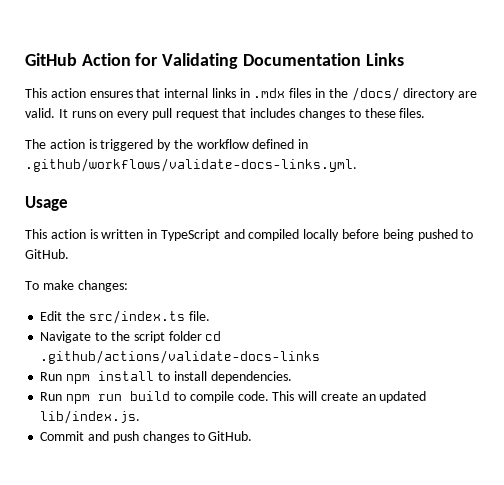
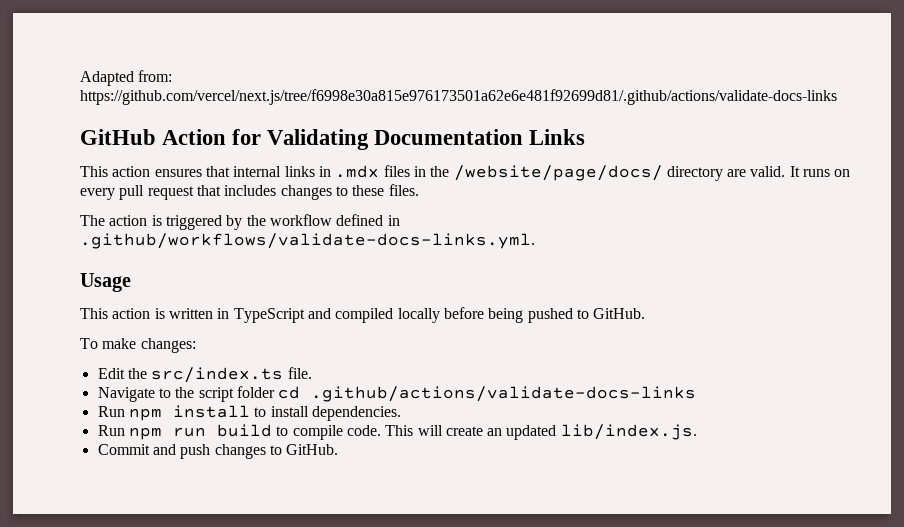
+ Adapted from: https://github.com/vercel/next.js/tree/f6998e30a815e976173501a62e6e481f92699d81/.github/actions/validate-docs-links
- This action ensures that internal links in .mdx files in the /docs/ directory are valid.
+ This action ensures that internal links in .mdx files in the /website/page/docs/ directory are valid.

